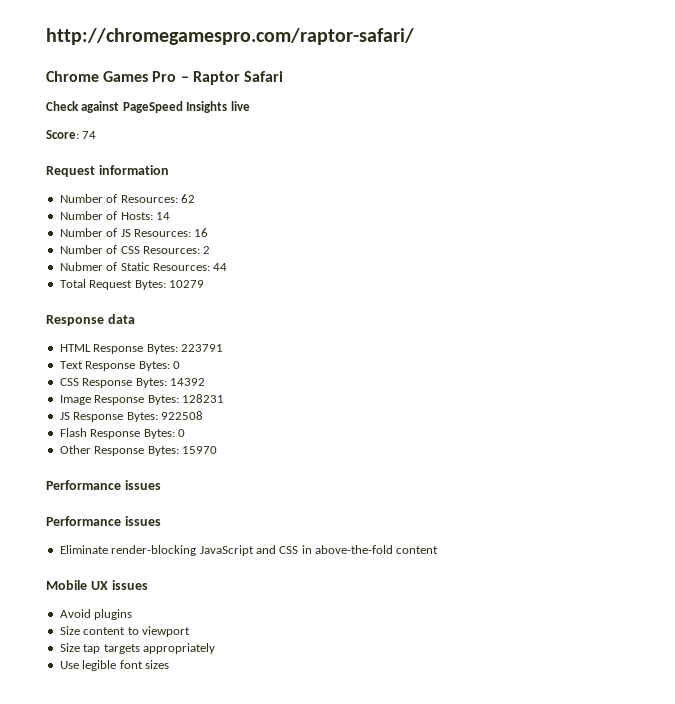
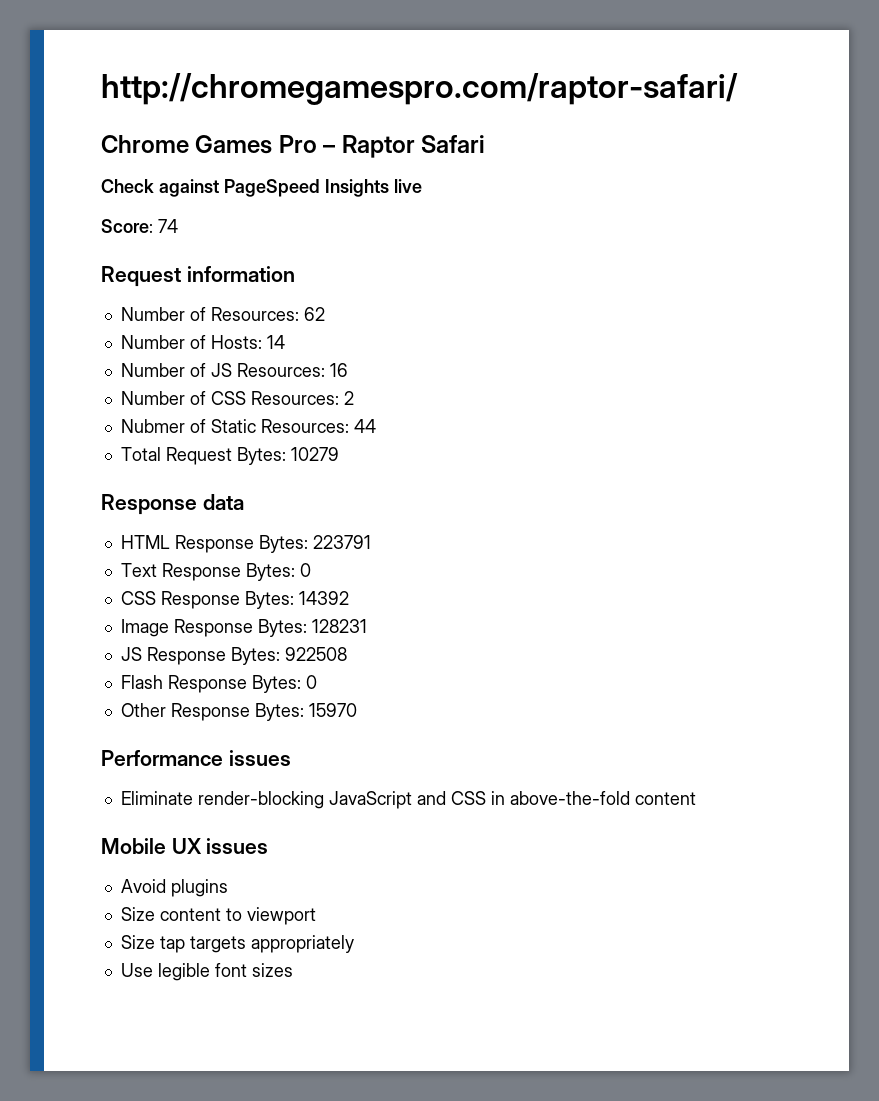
  Other Response Bytes: 15970
- Performance issues

